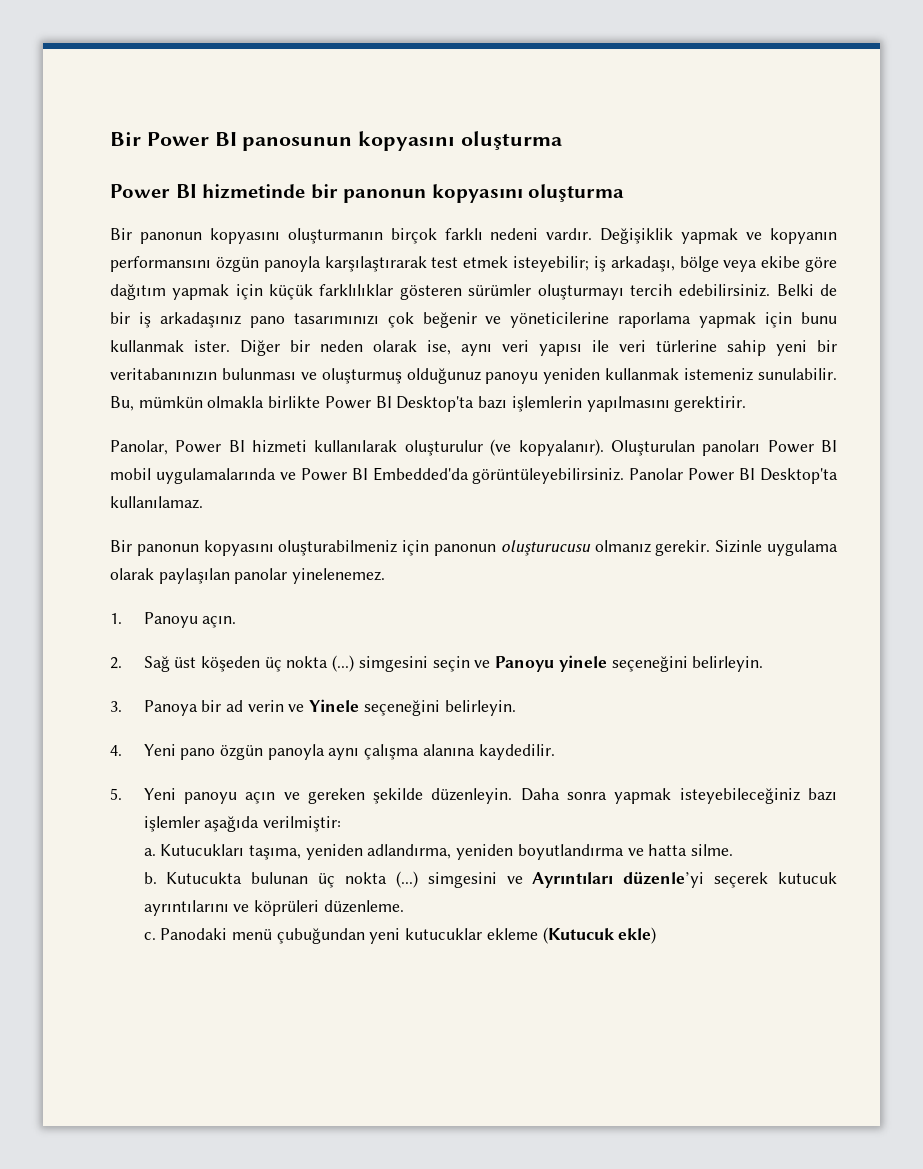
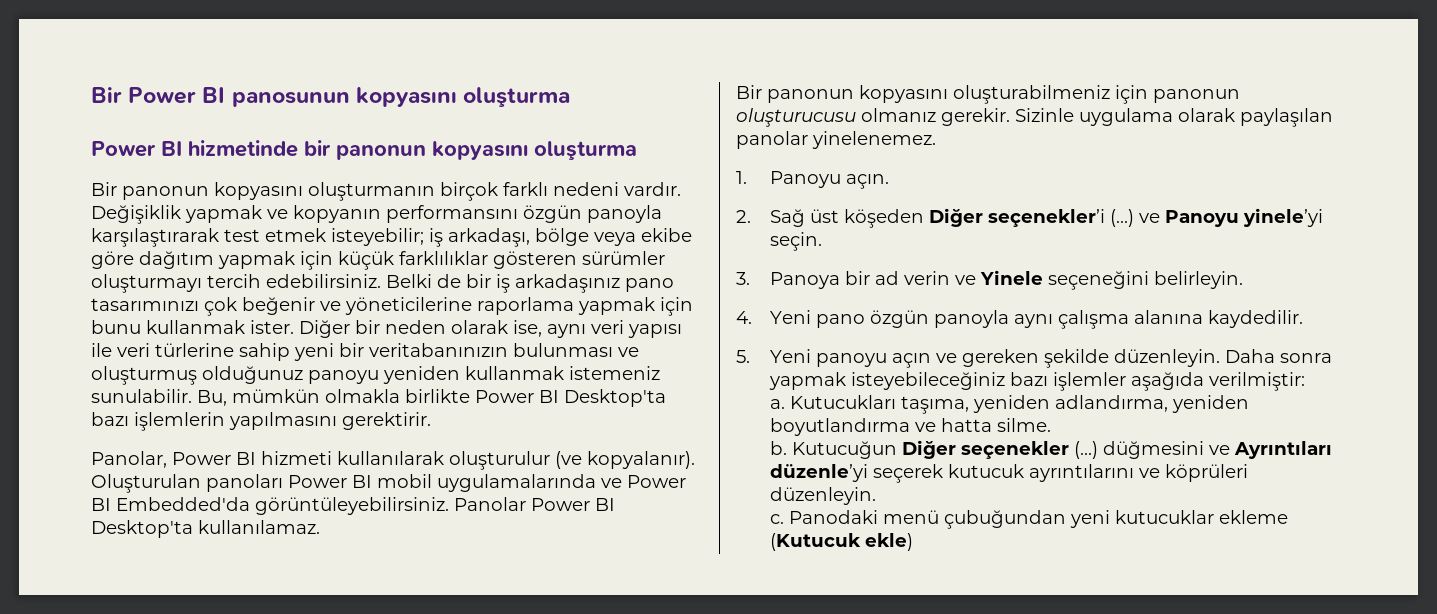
- 2. Sağ üst köşeden üç nokta (...) simgesini seçin ve Panoyu yinele seçeneğini belirleyin.
+ 2. Sağ üst köşeden Diğer seçenekler’i (...) ve Panoyu yinele’yi seçin.
- Kutucukta bulunan üç nokta (...) simgesini ve Ayrıntıları düzenle’yi seçerek kutucuk ayrıntılarını ve köprüleri düzenleme.
+ Kutucuğun Diğer seçenekler (...) düğmesini ve Ayrıntıları düzenle’yi seçerek kutucuk ayrıntılarını ve köprüleri düzenleyin.

